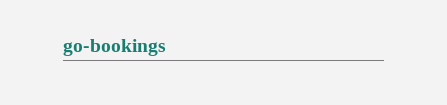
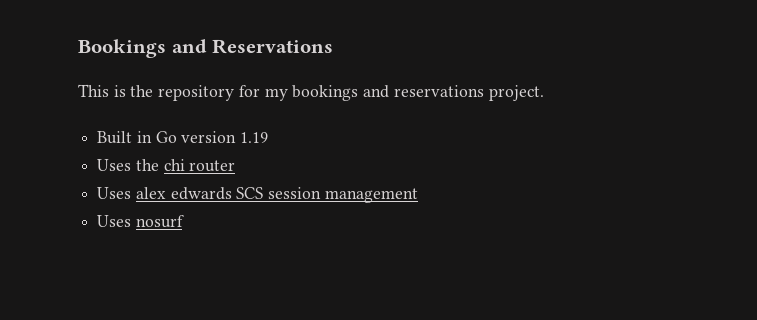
- go-bookings
+ Bookings and Reservations
+ This is the repository for my bookings and reservations project.
+ Built in Go version 1.19
+ Uses the chi router
+ Uses alex edwards SCS session management
+ Uses nosurf

